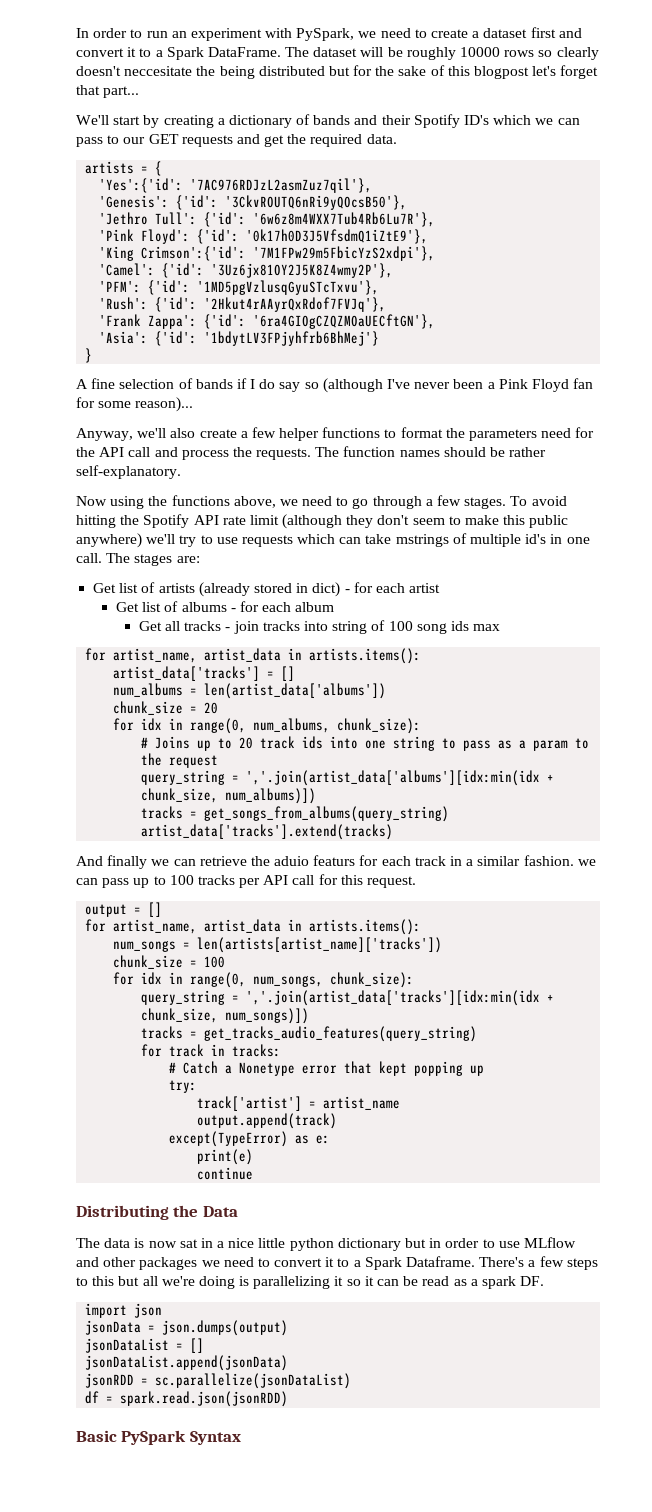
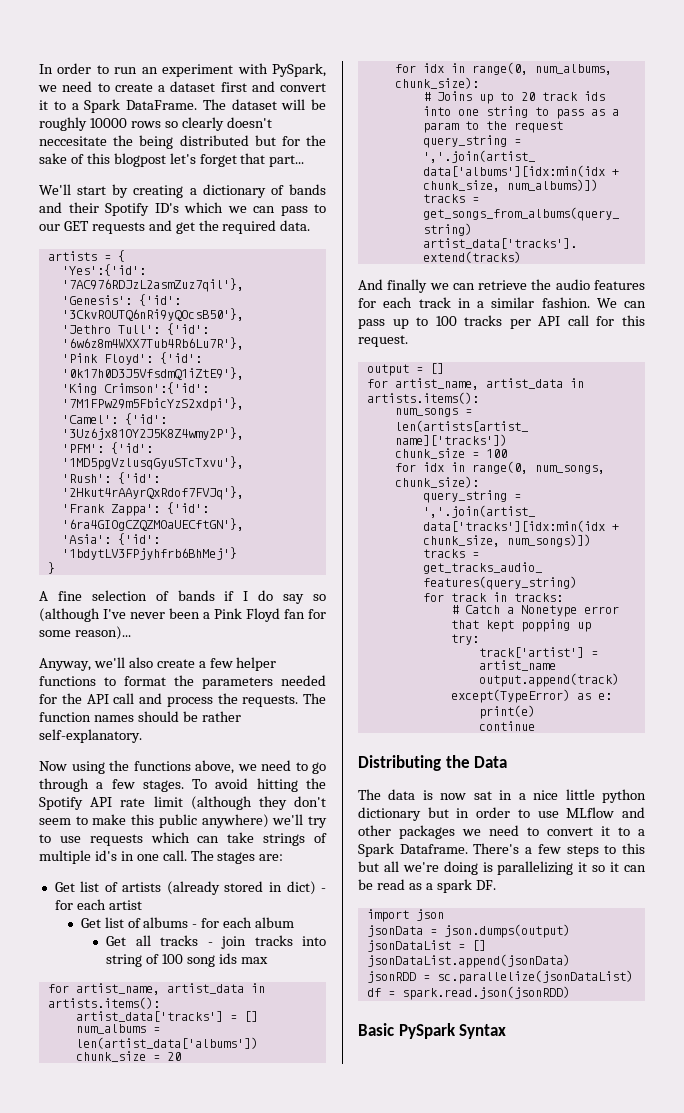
- Anyway, we'll also create a few helper functions to format the parameters need for the API call and process the requests.
+ Anyway, we'll also create a few helper functions to format the parameters needed for the API call and process the requests.
- To avoid hitting the Spotify API rate limit (although they don't seem to make this public anywhere) we'll try to use requests which can take mstrings of multiple id's in one call.
+ To avoid hitting the Spotify API rate limit (although they don't seem to make this public anywhere) we'll try to use requests which can take strings of multiple id's in one call.
- And finally we can retrieve the aduio featurs for each track in a similar fashion. we can pass up to 100 tracks per API call for this request.
+ And finally we can retrieve the audio features for each track in a similar fashion. We can pass up to 100 tracks per API call for this request.

